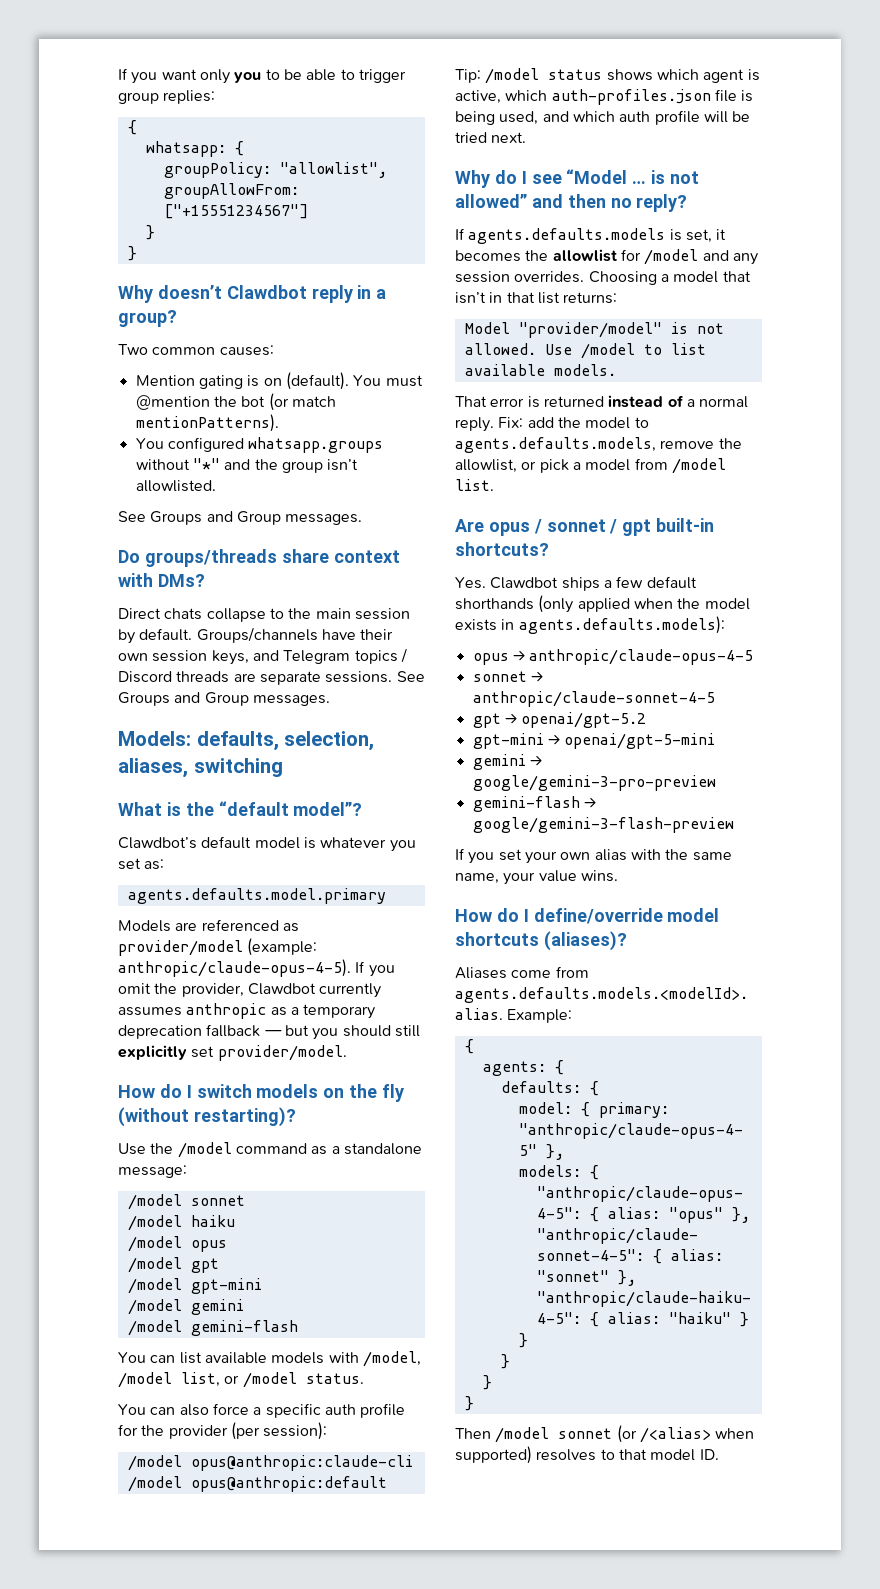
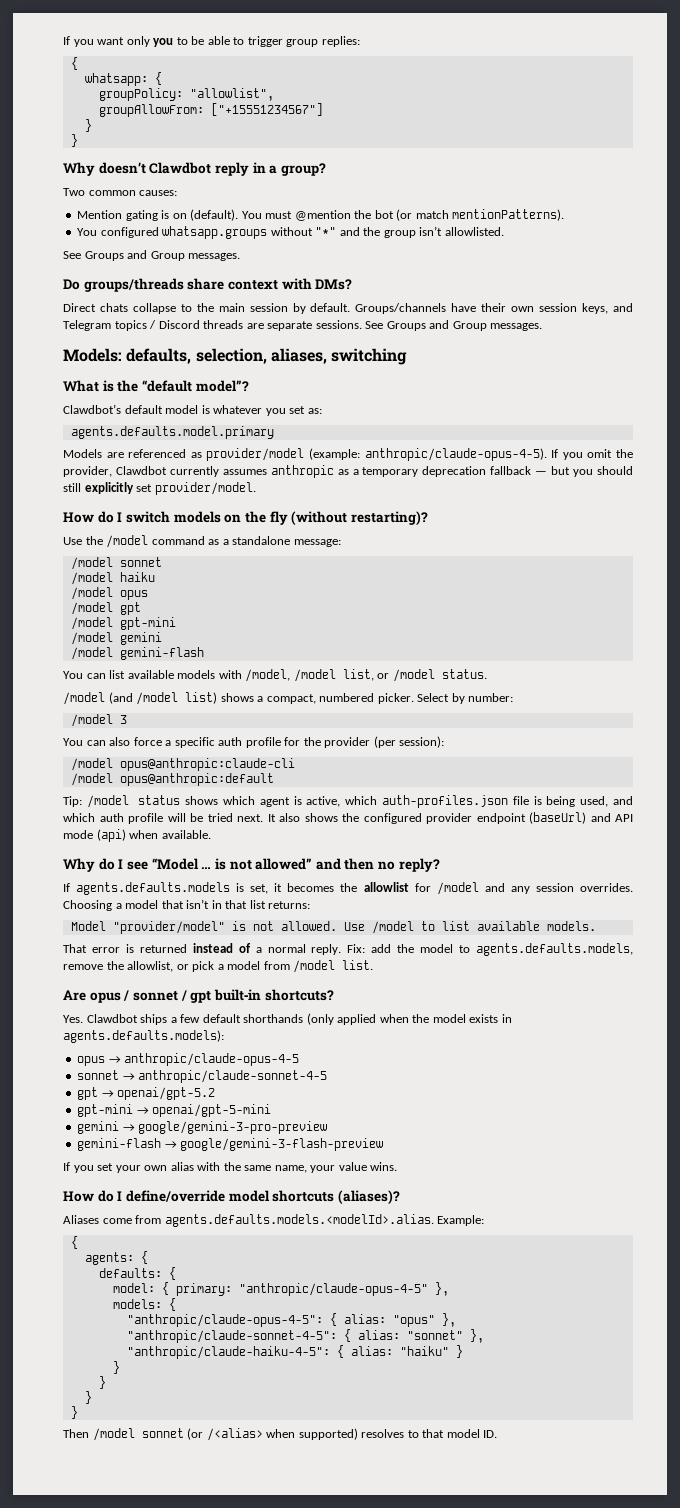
+ /model (and /model list) shows a compact, numbered picker. Select by number:
+ /model 3
+ It also shows the configured provider endpoint (baseUrl) and API mode (api) when available.

